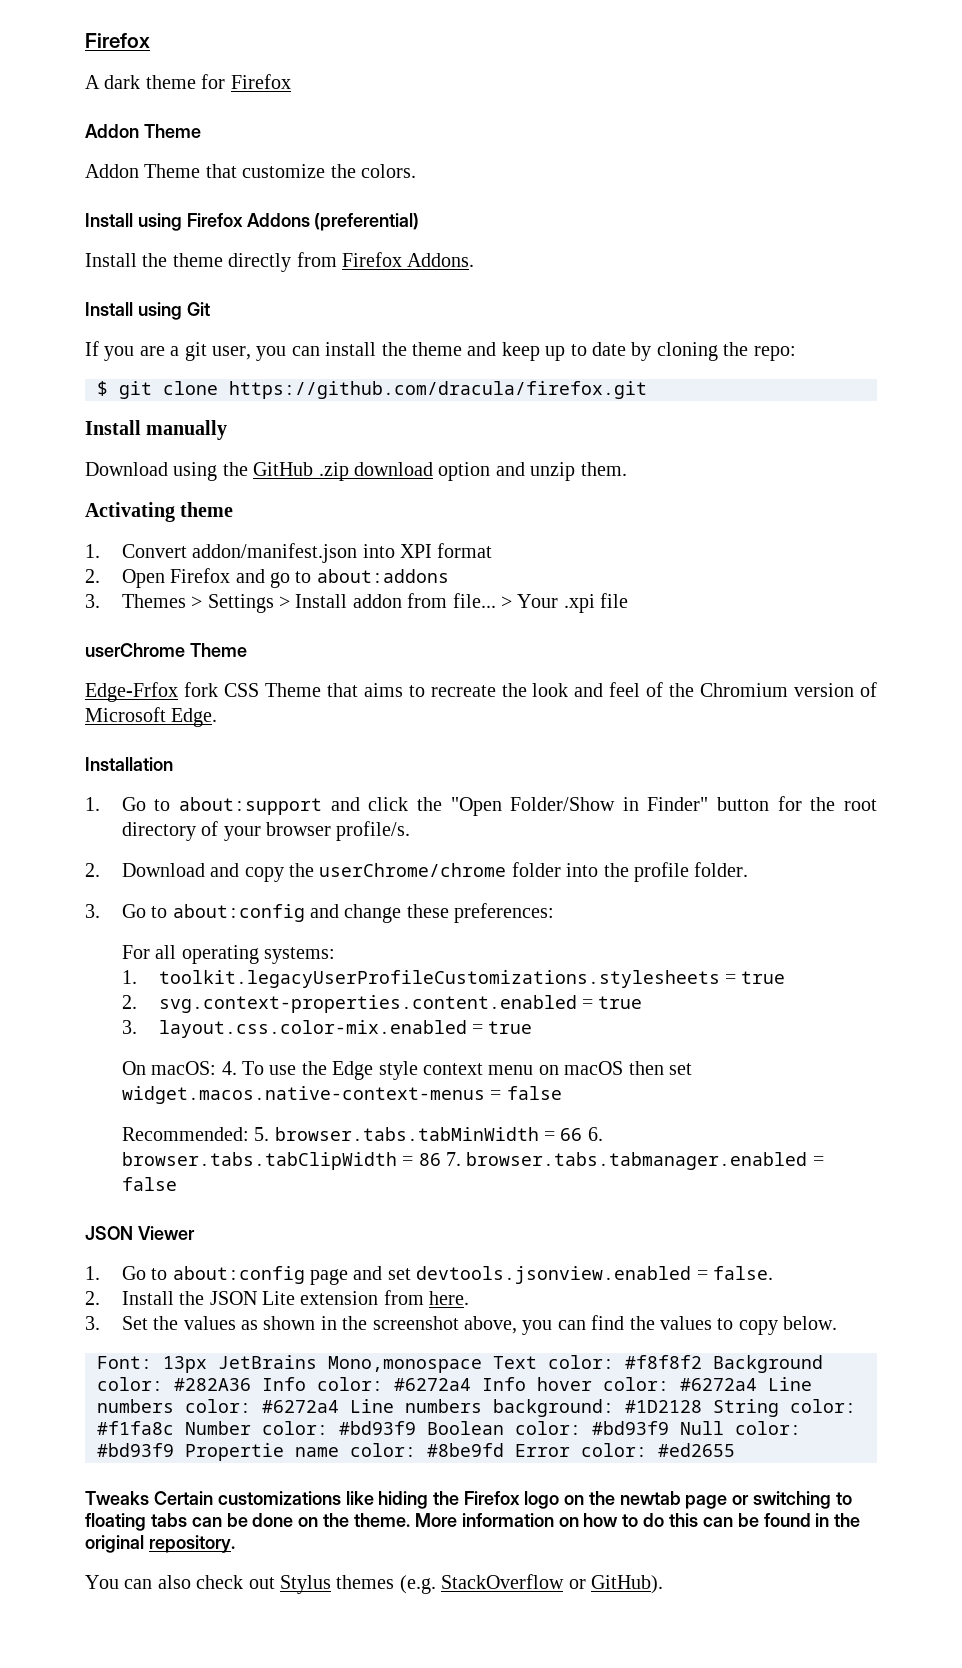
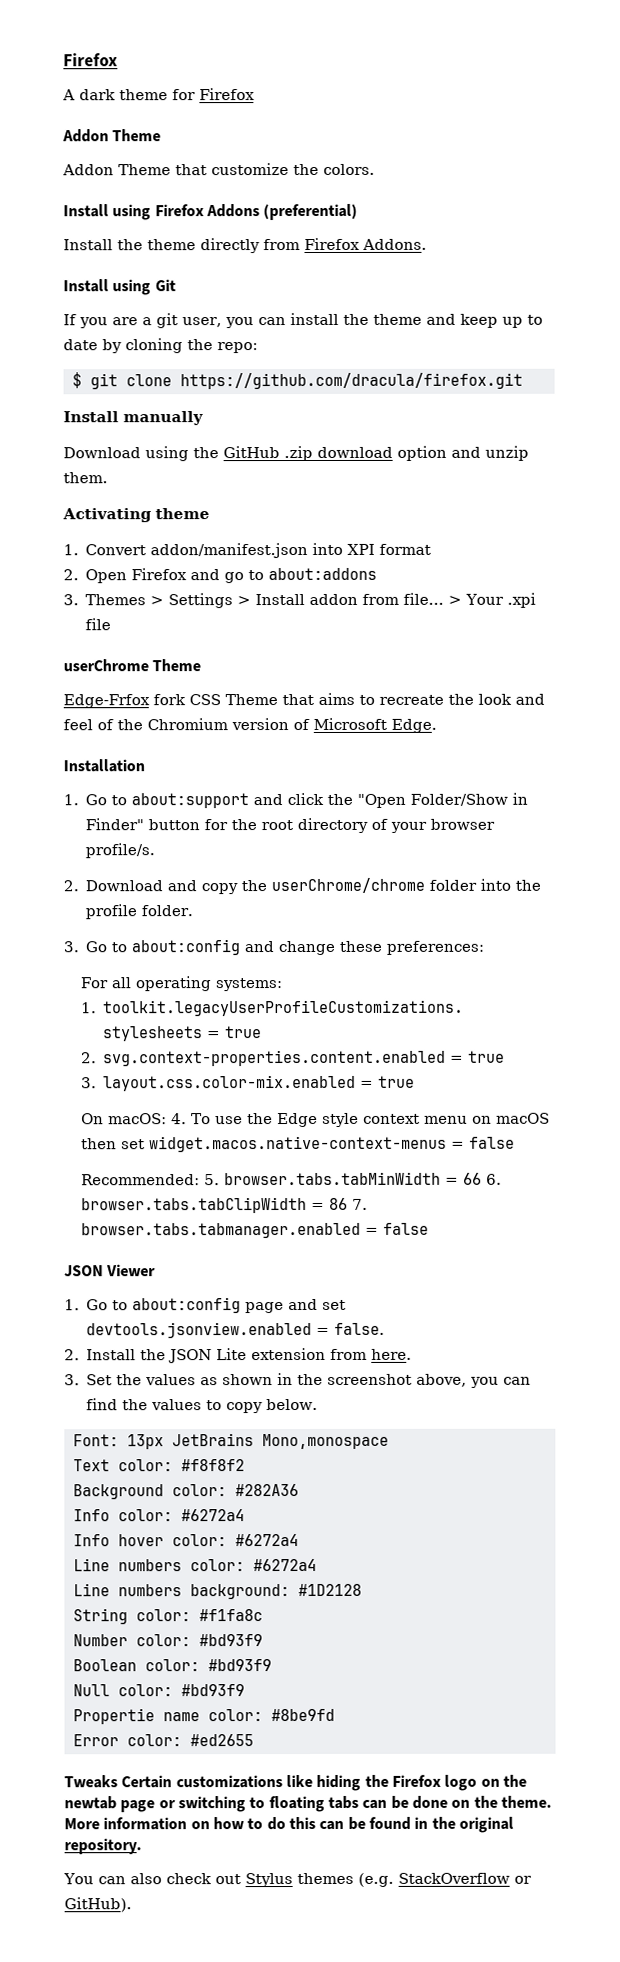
- Font: 13px JetBrains Mono,monospace Text color: #f8f8f2 Background color: #282A36 Info color: #6272a4 Info hover color: #6272a4 Line numbers color: #6272a4 Line numbers background: #1D2128 String color: #f1fa8c Number color: #bd93f9 Boolean color: #bd93f9 Null color: #bd93f9 Propertie name color: #8be9fd Error color: #ed2655
+ Font: 13px JetBrains Mono,monospace
+ Text color: #f8f8f2
+ Background color: #282A36
+ Info color: #6272a4
+ Info hover color: #6272a4
+ Line numbers color: #6272a4
+ Line numbers background: #1D2128
+ String color: #f1fa8c
+ Number color: #bd93f9
+ Boolean color: #bd93f9
+ Null color: #bd93f9
+ Propertie name color: #8be9fd
+ Error color: #ed2655

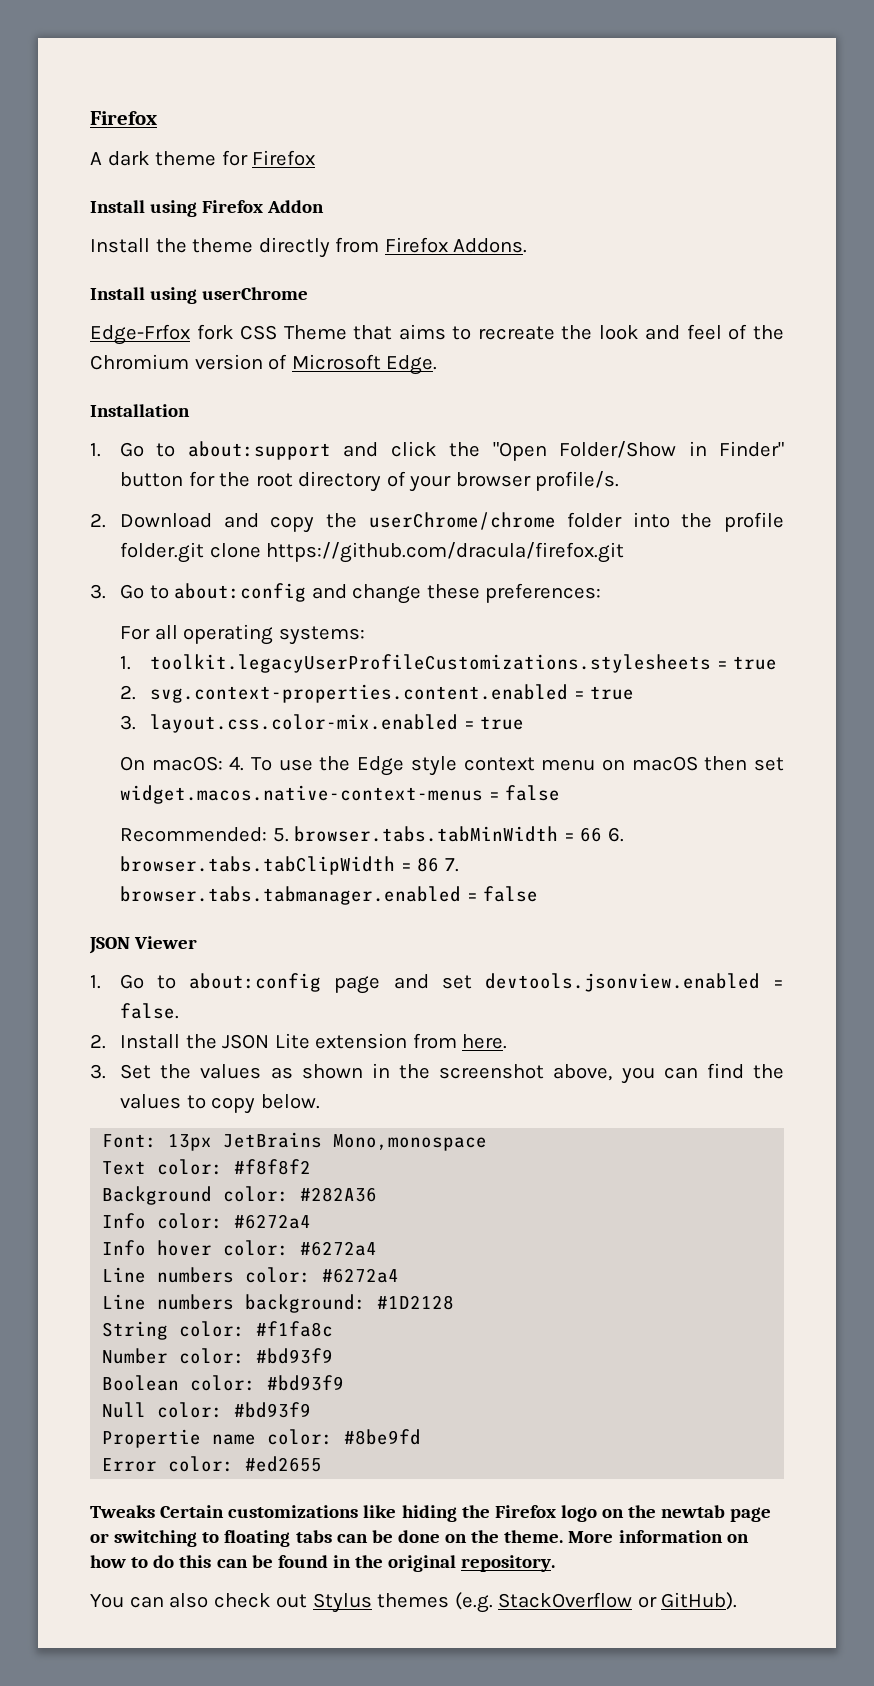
  A dark theme for Firefox
- Addon Theme
- Addon Theme that customize the colors.
- Install using Firefox Addons (preferential)
+ Install using Firefox Addon
- Install using Git
- If you are a git user, you can install the theme and keep up to date by cloning the repo:
- $ git clone https://github.com/dracula/firefox.git
- Install manually
- Download using the GitHub .zip download option and unzip them.
- Activating theme
- 1. Convert addon/manifest.json into XPI format
- 2. Open Firefox and go to about:addons
- 3. Themes > Settings > Install addon from file... > Your .xpi file
- userChrome Theme
+ Install using userChrome
- 2. Download and copy the userChrome/chrome folder into the profile folder.
+ 2. Download and copy the userChrome/chrome folder into the profile folder.git clone https://github.com/dracula/firefox.git

